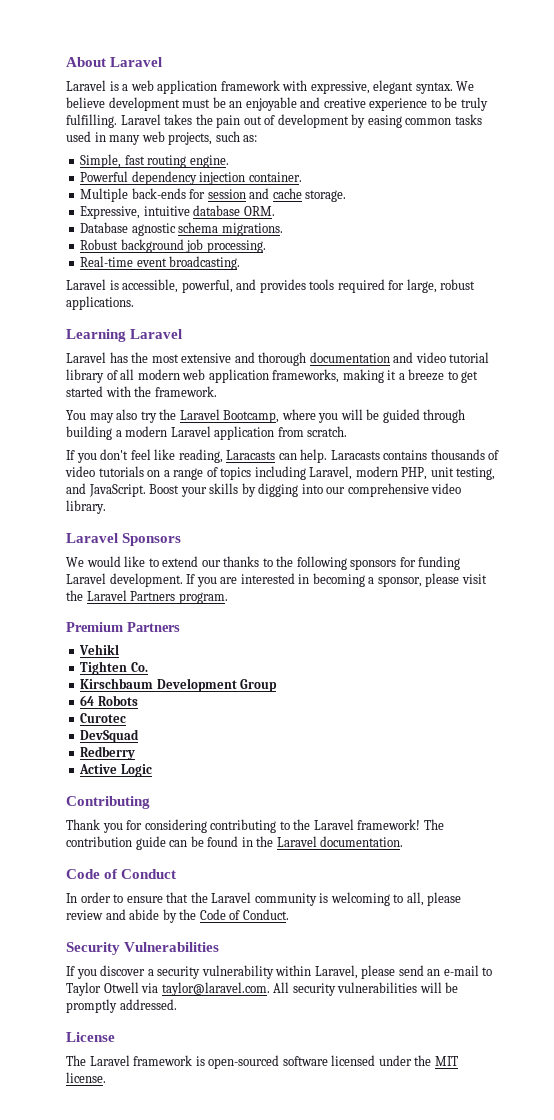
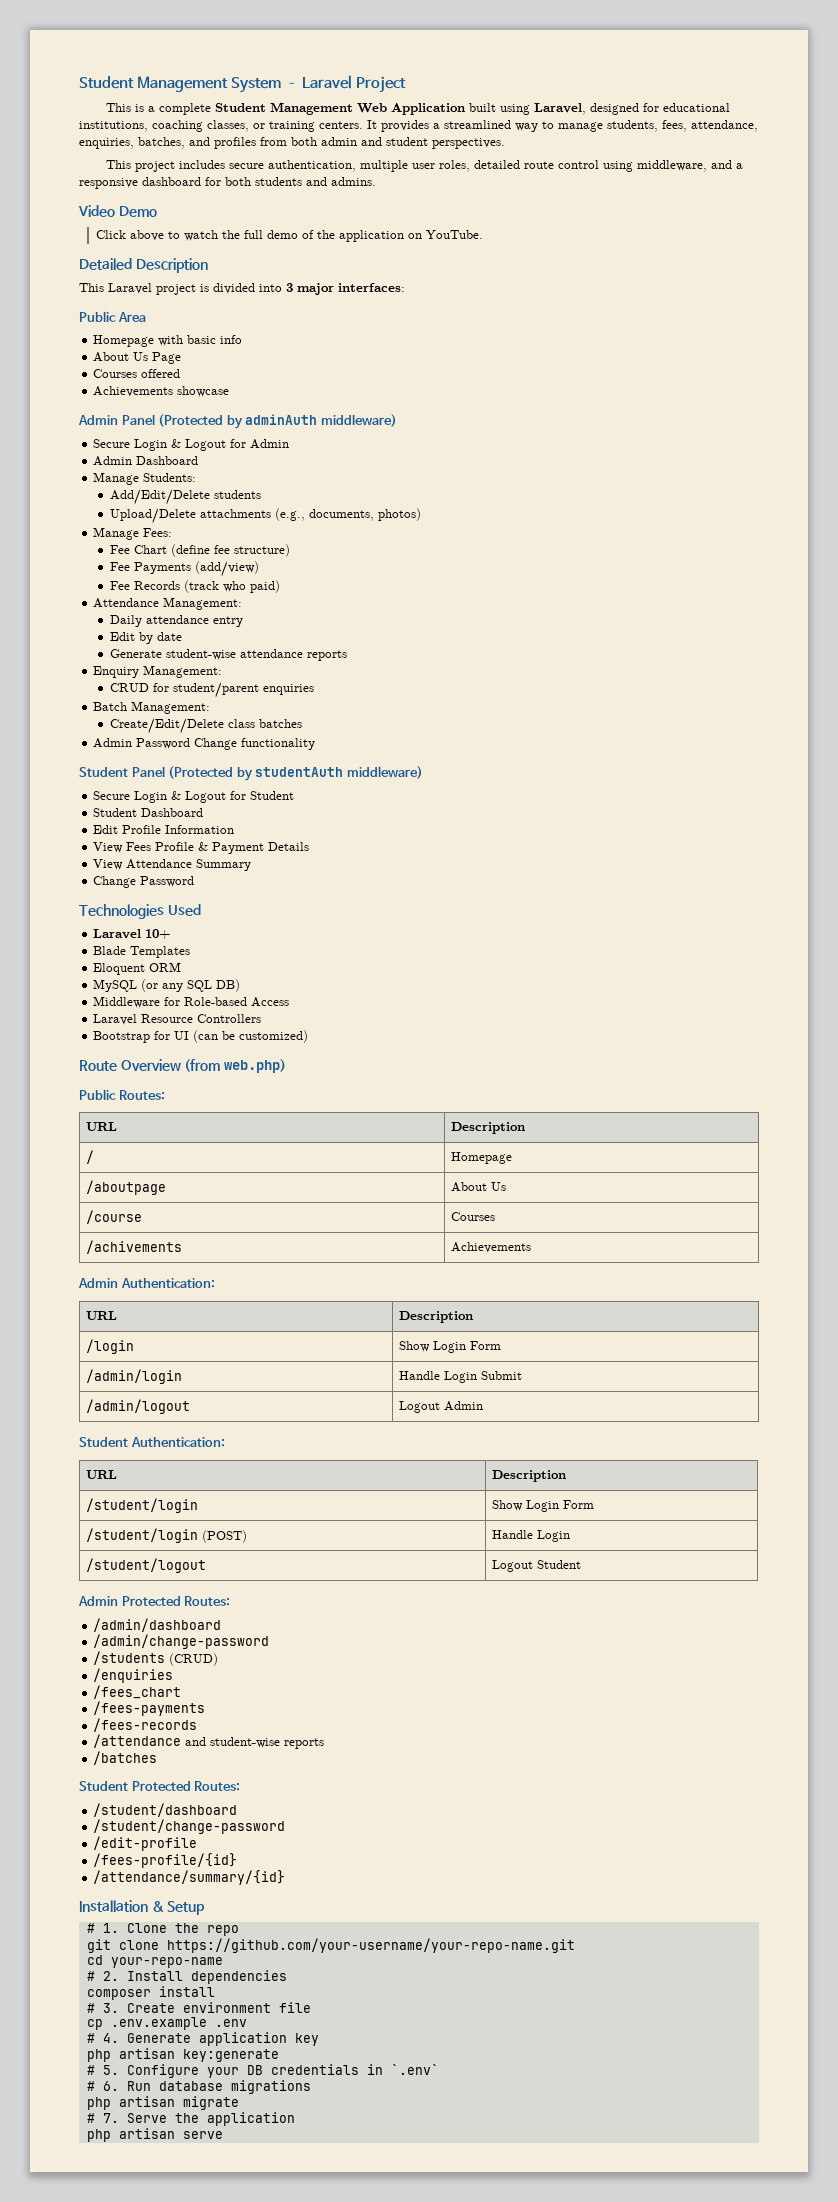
- About Laravel
- Laravel is a web application framework with expressive, elegant syntax. We believe development must be an enjoyable and creative experience to be truly fulfilling. Laravel takes the pain out of development by easing common tasks used in many web projects, such as:
- Simple, fast routing engine.
- Powerful dependency injection container.
- Multiple back-ends for session and cache storage.
- Expressive, intuitive database ORM.
- Database agnostic schema migrations.
- Robust background job processing.
- Real-time event broadcasting.
- Laravel is accessible, powerful, and provides tools required for large, robust applications.
- Learning Laravel
- Laravel has the most extensive and thorough documentation and video tutorial library of all modern web application frameworks, making it a breeze to get started with the framework.
- You may also try the Laravel Bootcamp, where you will be guided through building a modern Laravel application from scratch.
- If you don't feel like reading, Laracasts can help. Laracasts contains thousands of video tutorials on a range of topics including Laravel, modern PHP, unit testing, and JavaScript. Boost your skills by digging into our comprehensive video library.
- Laravel Sponsors
- We would like to extend our thanks to the following sponsors for funding Laravel development. If you are interested in becoming a sponsor, please visit the Laravel Partners program.
- Premium Partners
- Vehikl
- Tighten Co.
- Kirschbaum Development Group
- 64 Robots
- Curotec
- DevSquad
- Redberry
- Active Logic
- Contributing
- Thank you for considering contributing to the Laravel framework! The contribution guide can be found in the Laravel documentation.
- Code of Conduct
- In order to ensure that the Laravel community is welcoming to all, please review and abide by the Code of Conduct.
- Security Vulnerabilities
- If you discover a security vulnerability within Laravel, please send an e-mail to Taylor Otwell via taylor@laravel.com. All security vulnerabilities will be promptly addressed.
- License
- The Laravel framework is open-sourced software licensed under the MIT license.
+ Student Management System – Laravel Project
+ This is a complete Student Management Web Application built using Laravel, designed for educational institutions, coaching classes, or training centers. It provides a streamlined way to manage students, fees, attendance, enquiries, batches, and profiles from both admin and student perspectives.
+ This project includes secure authentication, multiple user roles, detailed route control using middleware, and a responsive dashboard for both students and admins.
+ Video Demo
+ Click above to watch the full demo of the application on YouTube.
+ Detailed Description
+ This Laravel project is divided into 3 major interfaces:
+ Public Area
+ Homepage with basic info
+ About Us Page
+ Courses offered
+ Achievements showcase
+ Admin Panel (Protected by adminAuth middleware)
+ Secure Login & Logout for Admin
+ Admin Dashboard
+ Manage Students:
+ Add/Edit/Delete students
+ Upload/Delete attachments (e.g., documents, photos)
+ Manage Fees:
+ Fee Chart (define fee structure)
+ Fee Payments (add/view)
+ Fee Records (track who paid)
+ Attendance Management:
+ Daily attendance entry
+ Edit by date
+ Generate student-wise attendance reports
+ Enquiry Management:
+ CRUD for student/parent enquiries
+ Batch Management:
+ Create/Edit/Delete class batches
+ Admin Password Change functionality
+ Student Panel (Protected by studentAuth middleware)
+ Secure Login & Logout for Student
+ Student Dashboard
+ Edit Profile Information
+ View Fees Profile & Payment Details
+ View Attendance Summary
+ Change Password
+ Technologies Used
+ Laravel 10+
+ Blade Templates
+ Eloquent ORM
+ MySQL (or any SQL DB)
+ Middleware for Role-based Access
+ Laravel Resource Controllers
+ Bootstrap for UI (can be customized)
+ Route Overview (from web.php)
+ Public Routes:
+ URL | Description
+ / | Homepage
+ /aboutpage | About Us
+ /course | Courses
+ /achivements | Achievements
+ Admin Authentication:
+ URL | Description
+ /login | Show Login Form
+ /admin/login | Handle Login Submit
+ /admin/logout | Logout Admin
+ Student Authentication:
+ URL | Description
+ /student/login | Show Login Form
+ /student/login (POST) | Handle Login
+ /student/logout | Logout Student
+ Admin Protected Routes:
+ /admin/dashboard
+ /admin/change-password
+ /students (CRUD)
+ /enquiries
+ /fees_chart
+ /fees-payments
+ /fees-records
+ /attendance and student-wise reports
+ /batches
+ Student Protected Routes:
+ /student/dashboard
+ /student/change-password
+ /edit-profile
+ /fees-profile/{id}
+ /attendance/summary/{id}
+ Installation & Setup
+ # 1. Clone the repo
+ git clone https://github.com/your-username/your-repo-name.git
+ cd your-repo-name
+ # 2. Install dependencies
+ composer install
+ # 3. Create environment file
+ cp .env.example .env
+ # 4. Generate application key
+ php artisan key:generate
+ # 5. Configure your DB credentials in `.env`
+ # 6. Run database migrations
+ php artisan migrate
+ # 7. Serve the application
+ php artisan serve

